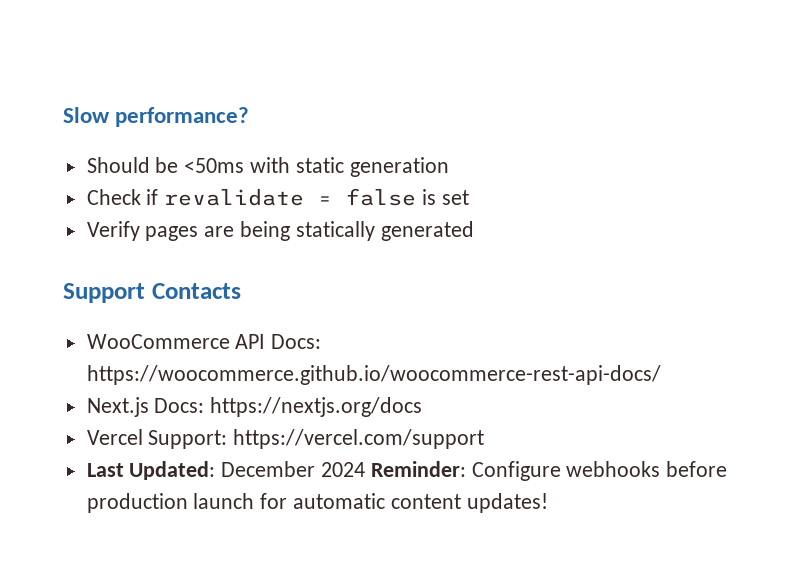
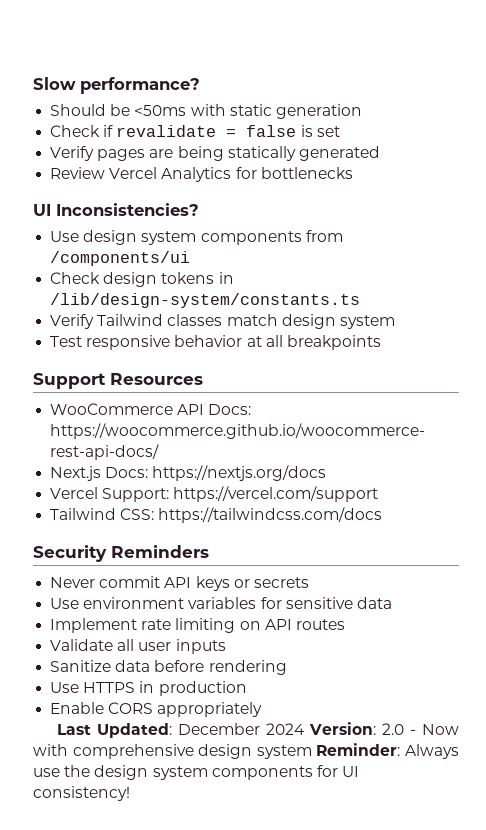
+ Review Vercel Analytics for bottlenecks
+ UI Inconsistencies?
+ Use design system components from /components/ui
+ Check design tokens in /lib/design-system/constants.ts
+ Verify Tailwind classes match design system
+ Test responsive behavior at all breakpoints
- Support Contacts
+ Support Resources
- Last Updated: December 2024 Reminder: Configure webhooks before production launch for automatic content updates!
+ Tailwind CSS: https://tailwindcss.com/docs
+ Security Reminders
+ Never commit API keys or secrets
+ Use environment variables for sensitive data
+ Implement rate limiting on API routes
+ Validate all user inputs
+ Sanitize data before rendering
+ Use HTTPS in production
+ Enable CORS appropriately
+ Last Updated: December 2024 Version: 2.0 - Now with comprehensive design system Reminder: Always use the design system components for UI consistency!

